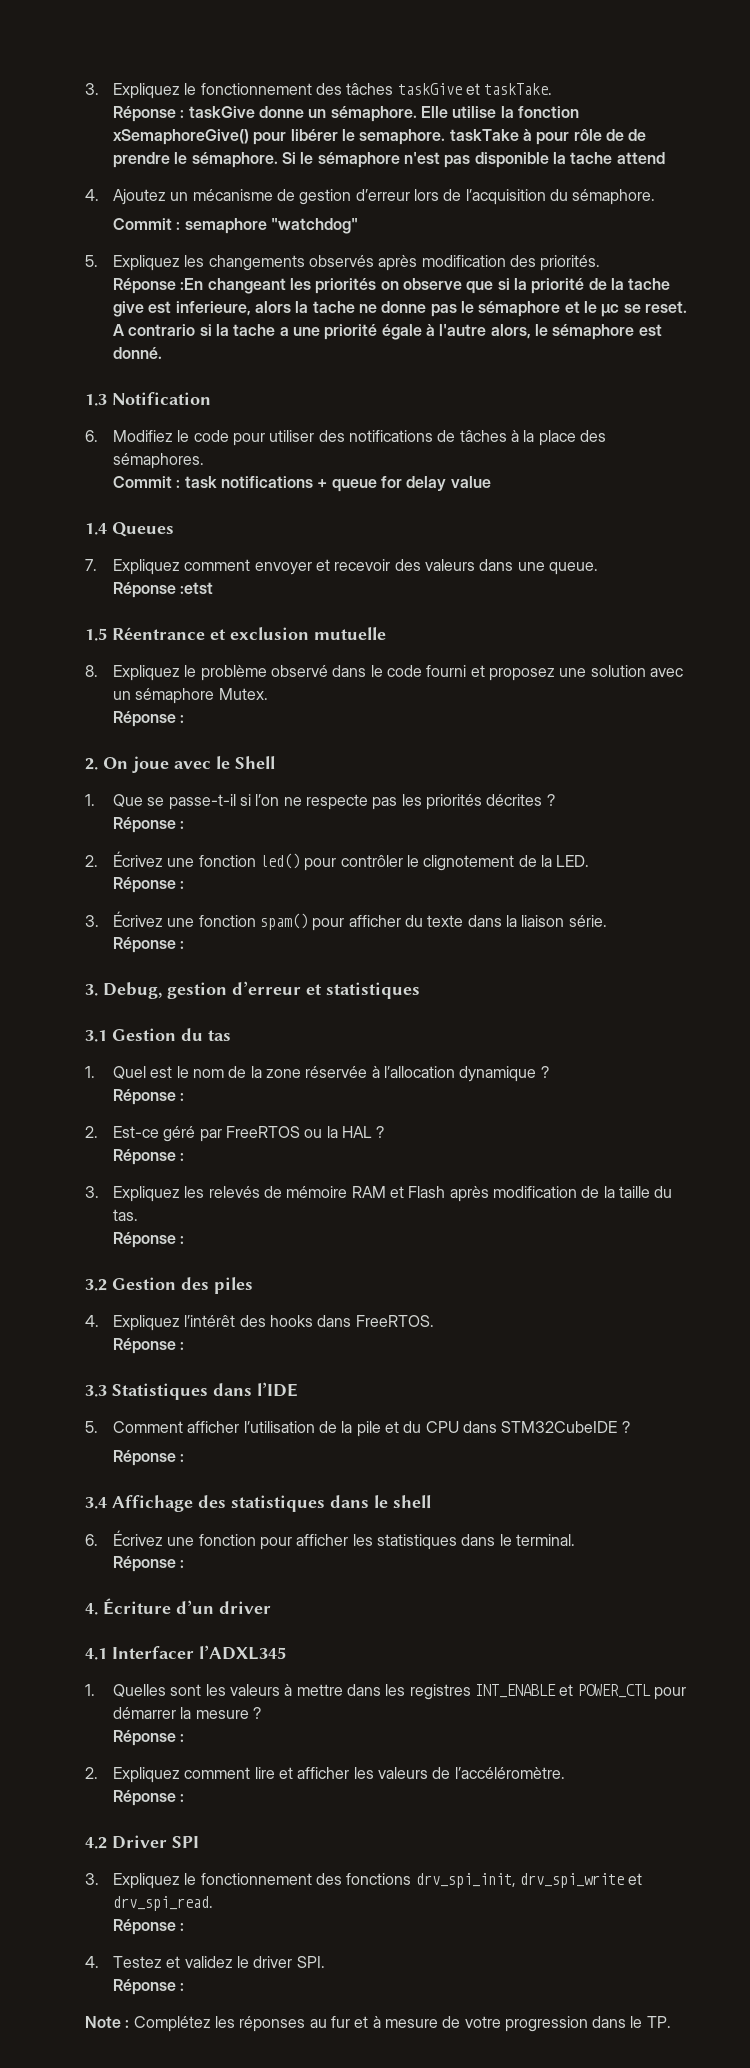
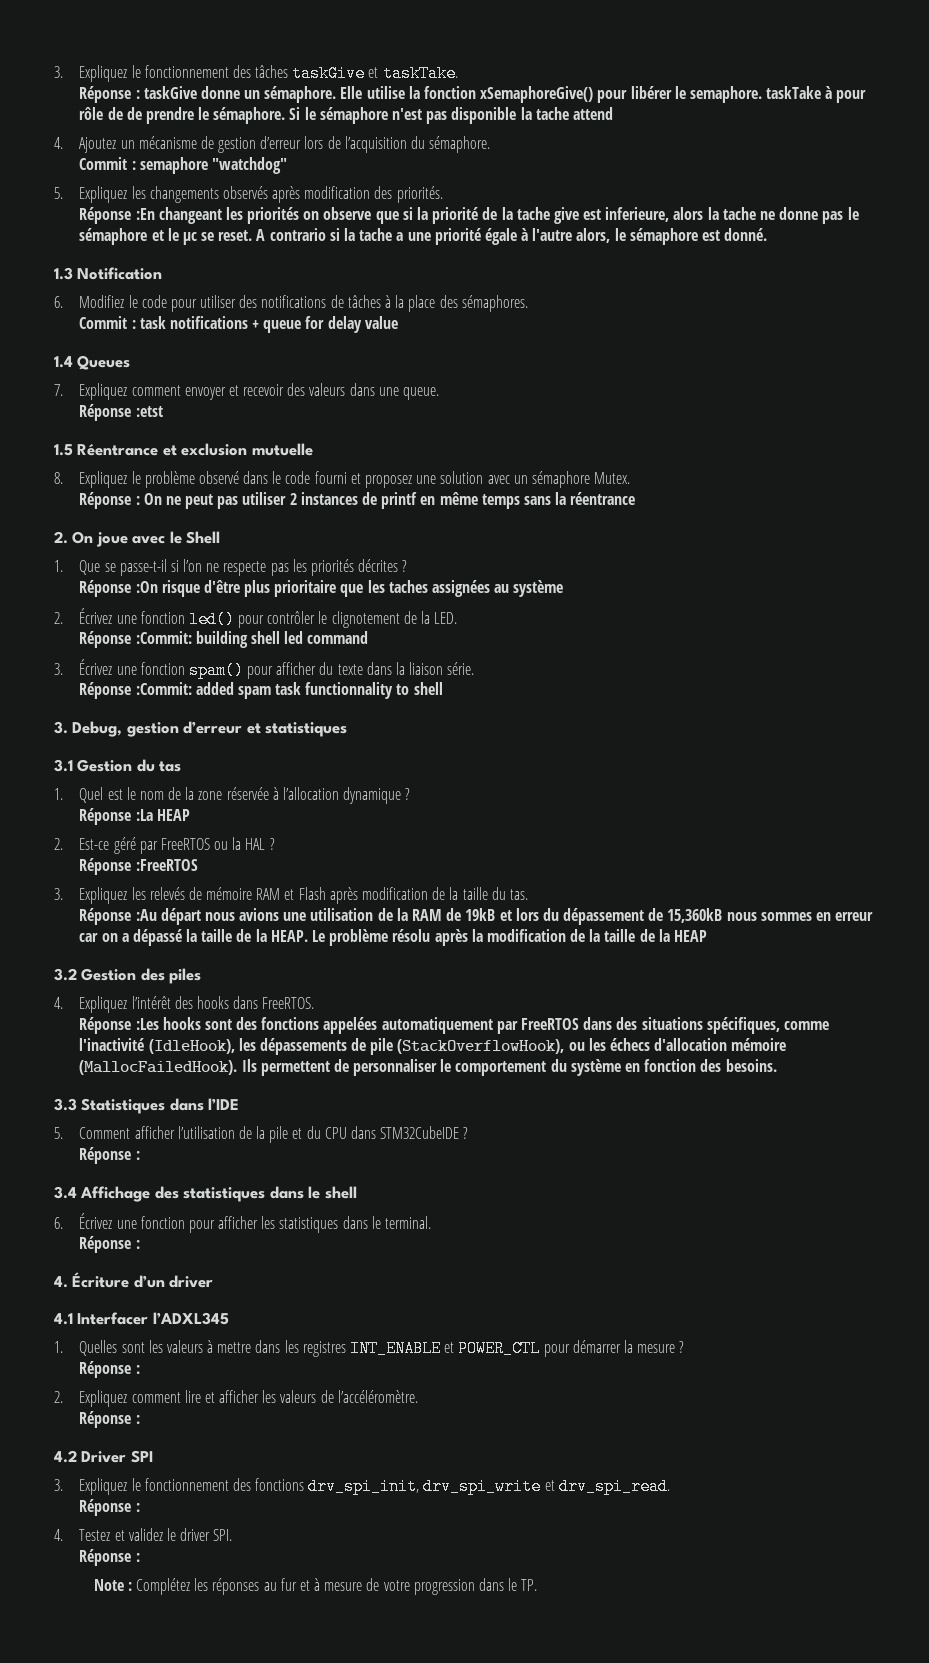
  8. Expliquez le problème observé dans le code fourni et proposez une solution avec un sémaphore Mutex.
- Réponse :
+ Réponse : On ne peut pas utiliser 2 instances de printf en même temps sans la réentrance
  1. Que se passe-t-il si l’on ne respecte pas les priorités décrites ?
- Réponse :
+ Réponse :On risque d'être plus prioritaire que les taches assignées au système
  2. Écrivez une fonction led() pour contrôler le clignotement de la LED.
- Réponse :
+ Réponse :Commit: building shell led command
  3. Écrivez une fonction spam() pour afficher du texte dans la liaison série.
- Réponse :
+ Réponse :Commit: added spam task functionnality to shell
  1. Quel est le nom de la zone réservée à l’allocation dynamique ?
- Réponse :
+ Réponse :La HEAP
  2. Est-ce géré par FreeRTOS ou la HAL ?
- Réponse :
+ Réponse :FreeRTOS
  3. Expliquez les relevés de mémoire RAM et Flash après modification de la taille du tas.
- Réponse :
+ Réponse :Au départ nous avions une utilisation de la RAM de 19kB et lors du dépassement de 15,360kB nous sommes en erreur car on a dépassé la taille de la HEAP. Le problème résolu après la modification de la taille de la HEAP
  4. Expliquez l’intérêt des hooks dans FreeRTOS.
- Réponse :
+ Réponse :Les hooks sont des fonctions appelées automatiquement par FreeRTOS dans des situations spécifiques, comme l'inactivité (IdleHook), les dépassements de pile (StackOverflowHook), ou les échecs d'allocation mémoire (MallocFailedHook). Ils permettent de personnaliser le comportement du système en fonction des besoins.

